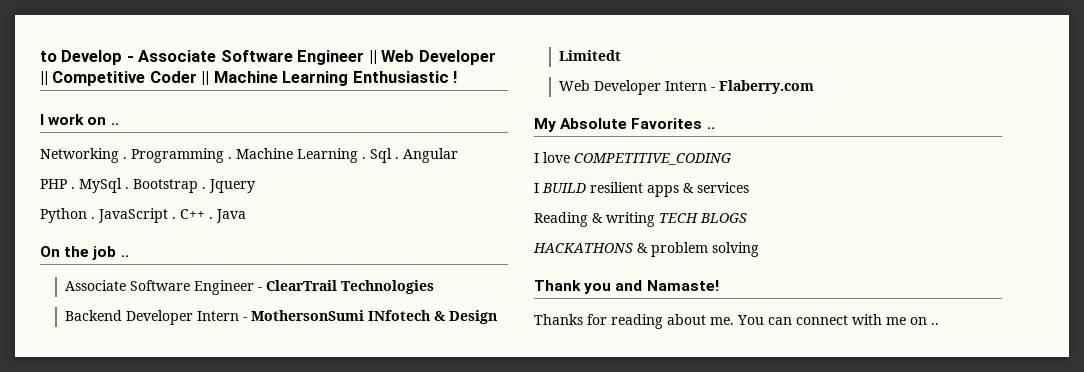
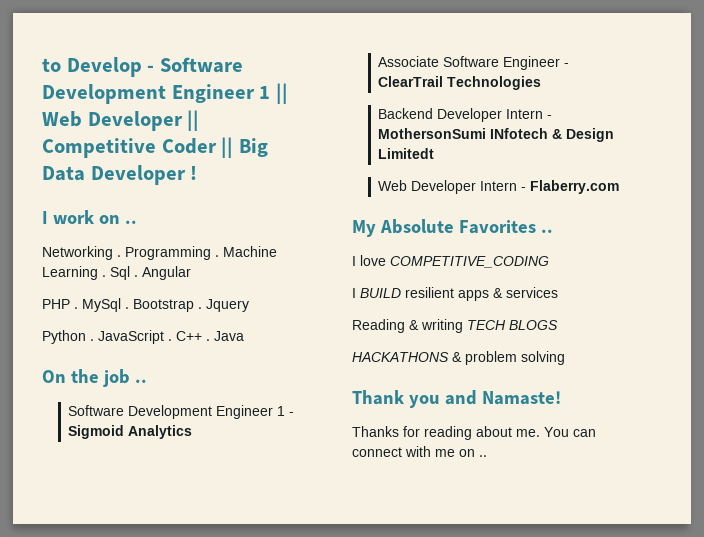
- to Develop - Associate Software Engineer || Web Developer || Competitive Coder || Machine Learning Enthusiastic !
+ to Develop - Software Development Engineer 1 || Web Developer || Competitive Coder || Big Data Developer !
+ Software Development Engineer 1 - Sigmoid Analytics

